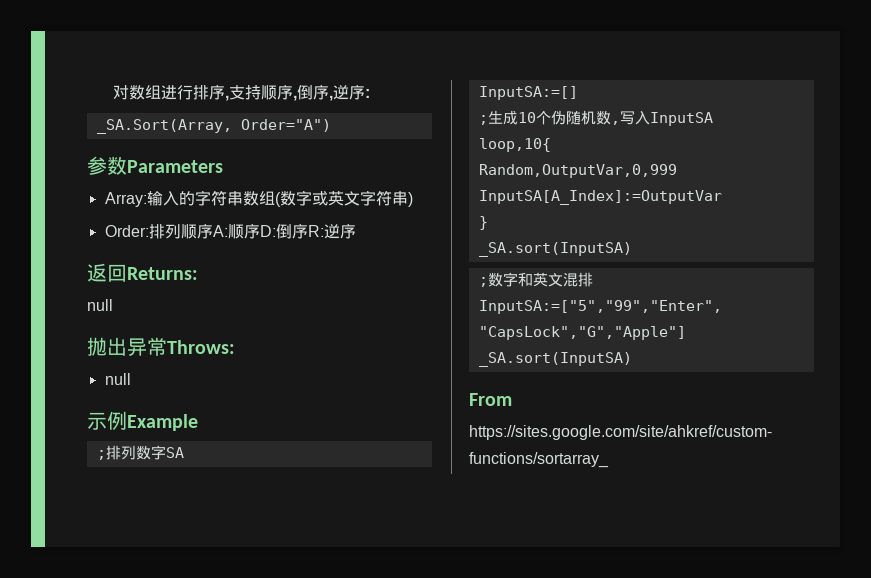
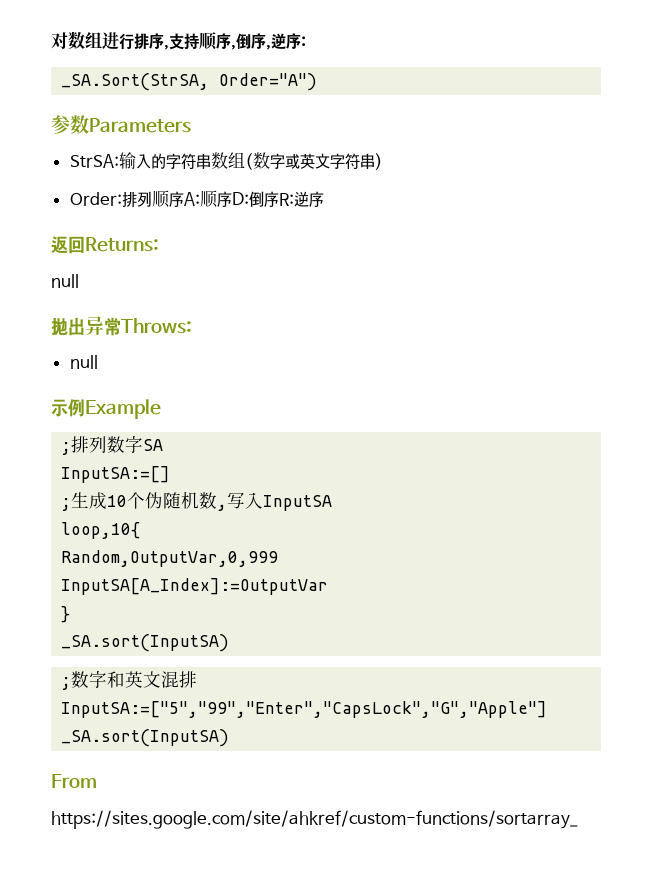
- _SA.Sort(Array, Order="A")
+ _SA.Sort(StrSA, Order="A")
- Array:输入的字符串数组(数字或英文字符串)
+ StrSA:输入的字符串数组(数字或英文字符串)

